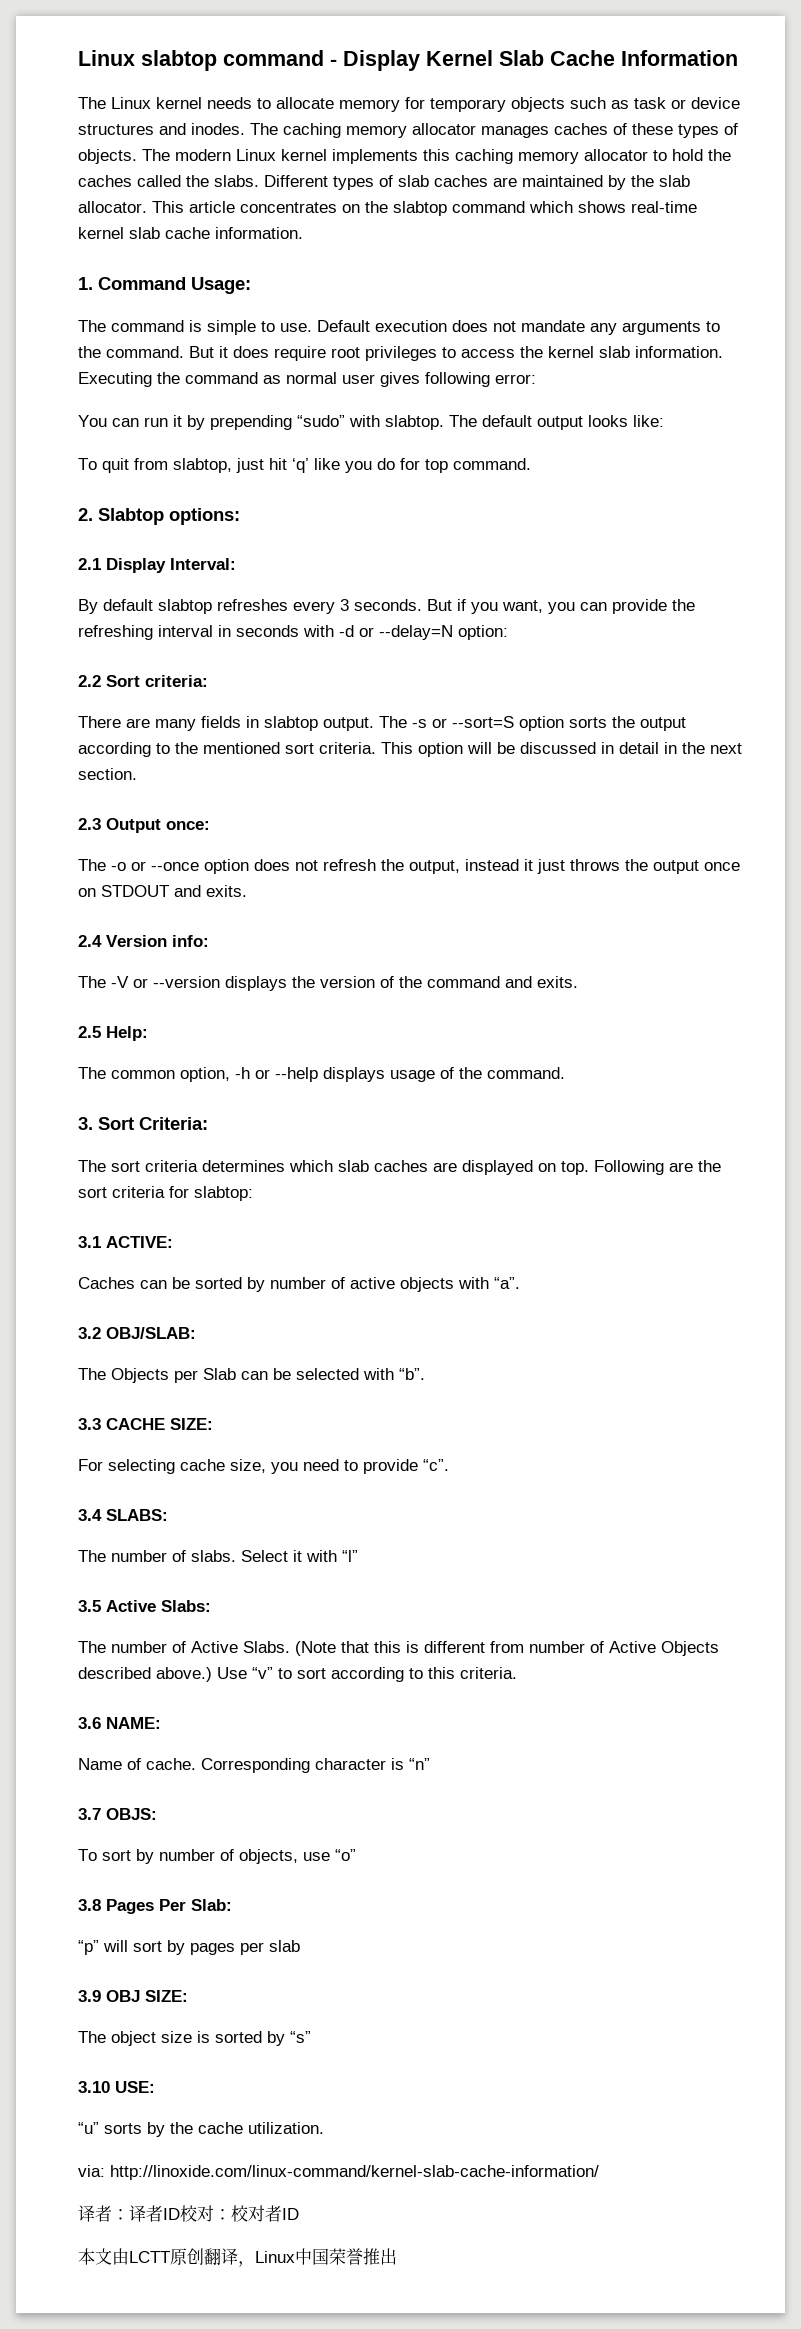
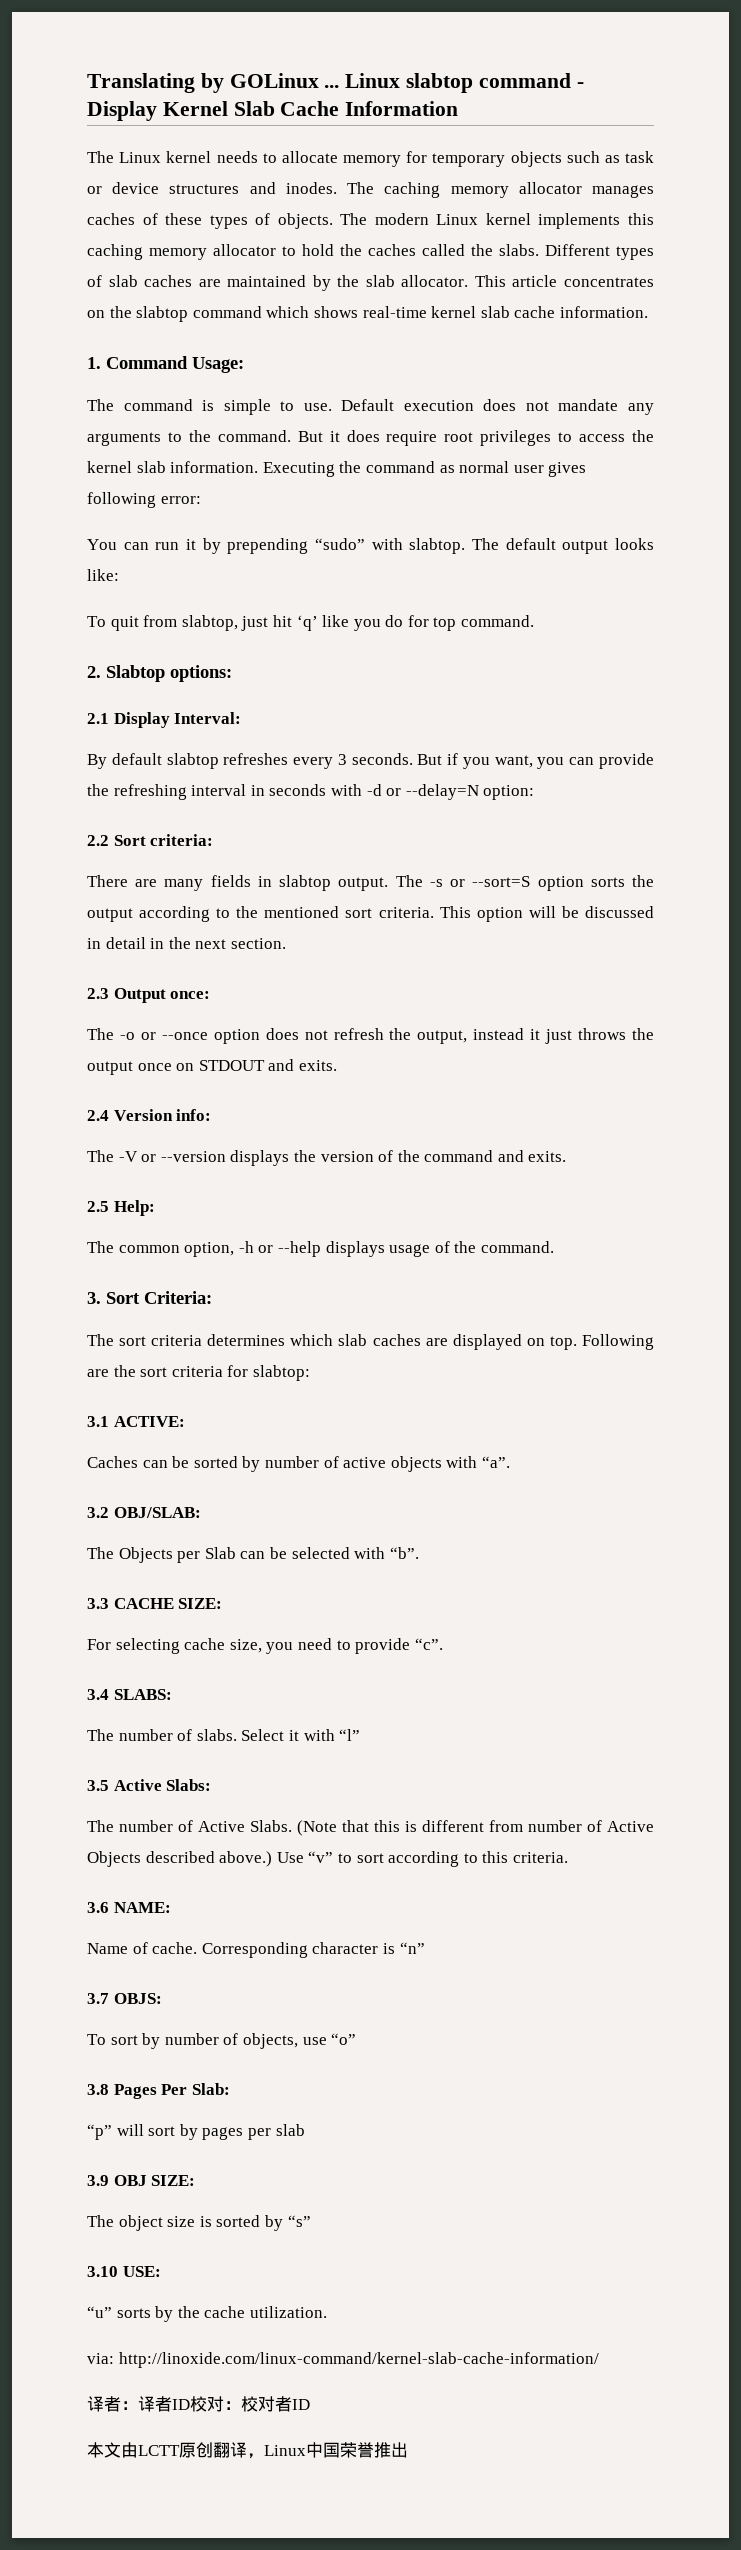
+ Translating by GOLinux ...

